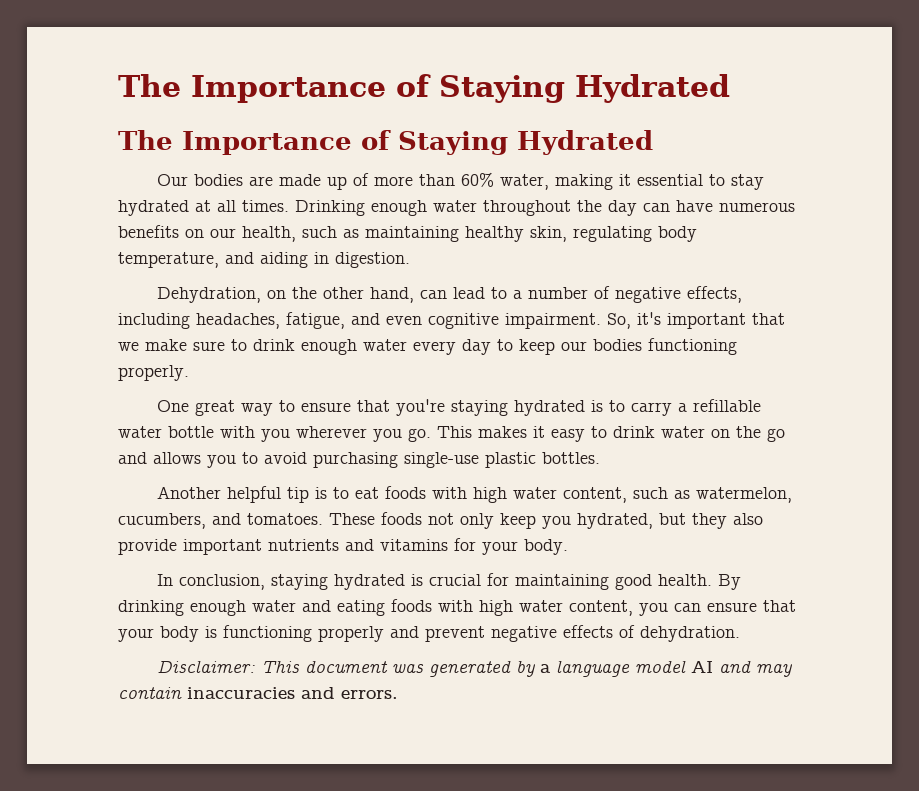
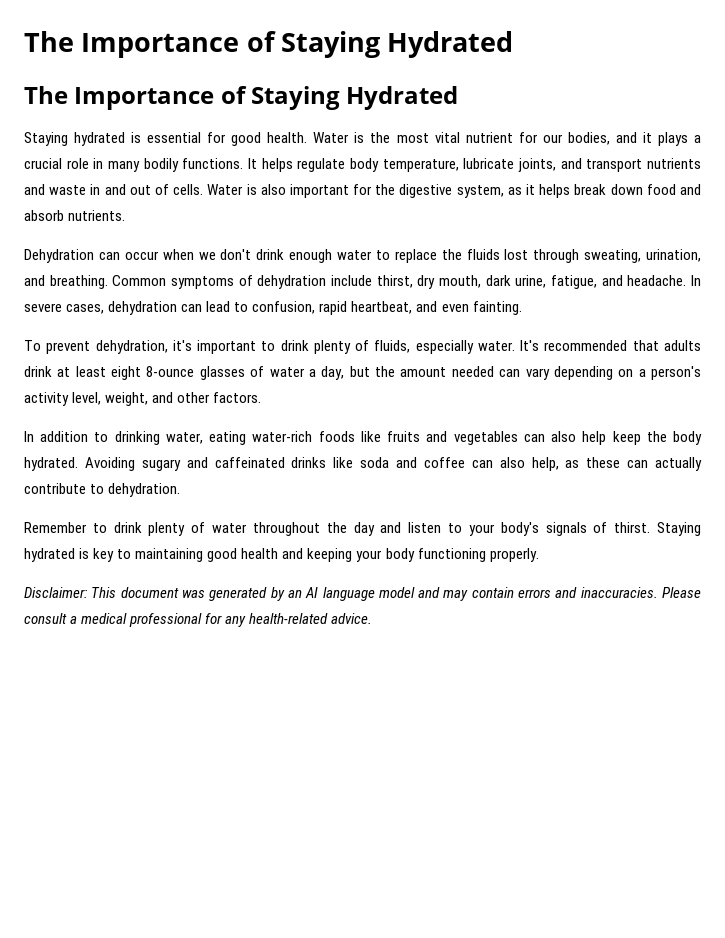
- Our bodies are made up of more than 60% water, making it essential to stay hydrated at all times. Drinking enough water throughout the day can have numerous benefits on our health, such as maintaining healthy skin, regulating body temperature, and aiding in digestion.
- Dehydration, on the other hand, can lead to a number of negative effects, including headaches, fatigue, and even cognitive impairment. So, it's important that we make sure to drink enough water every day to keep our bodies functioning properly.
- One great way to ensure that you're staying hydrated is to carry a refillable water bottle with you wherever you go. This makes it easy to drink water on the go and allows you to avoid purchasing single-use plastic bottles.
- Another helpful tip is to eat foods with high water content, such as watermelon, cucumbers, and tomatoes. These foods not only keep you hydrated, but they also provide important nutrients and vitamins for your body.
- In conclusion, staying hydrated is crucial for maintaining good health. By drinking enough water and eating foods with high water content, you can ensure that your body is functioning properly and prevent negative effects of dehydration.
+ Staying hydrated is essential for good health. Water is the most vital nutrient for our bodies, and it plays a crucial role in many bodily functions. It helps regulate body temperature, lubricate joints, and transport nutrients and waste in and out of cells. Water is also important for the digestive system, as it helps break down food and absorb nutrients.
+ Dehydration can occur when we don't drink enough water to replace the fluids lost through sweating, urination, and breathing. Common symptoms of dehydration include thirst, dry mouth, dark urine, fatigue, and headache. In severe cases, dehydration can lead to confusion, rapid heartbeat, and even fainting.
+ To prevent dehydration, it's important to drink plenty of fluids, especially water. It's recommended that adults drink at least eight 8-ounce glasses of water a day, but the amount needed can vary depending on a person's activity level, weight, and other factors.
+ In addition to drinking water, eating water-rich foods like fruits and vegetables can also help keep the body hydrated. Avoiding sugary and caffeinated drinks like soda and coffee can also help, as these can actually contribute to dehydration.
+ Remember to drink plenty of water throughout the day and listen to your body's signals of thirst. Staying hydrated is key to maintaining good health and keeping your body functioning properly.
- Disclaimer: This document was generated by a language model AI and may contain inaccuracies and errors.
+ Disclaimer: This document was generated by an AI language model and may contain errors and inaccuracies. Please consult a medical professional for any health-related advice.

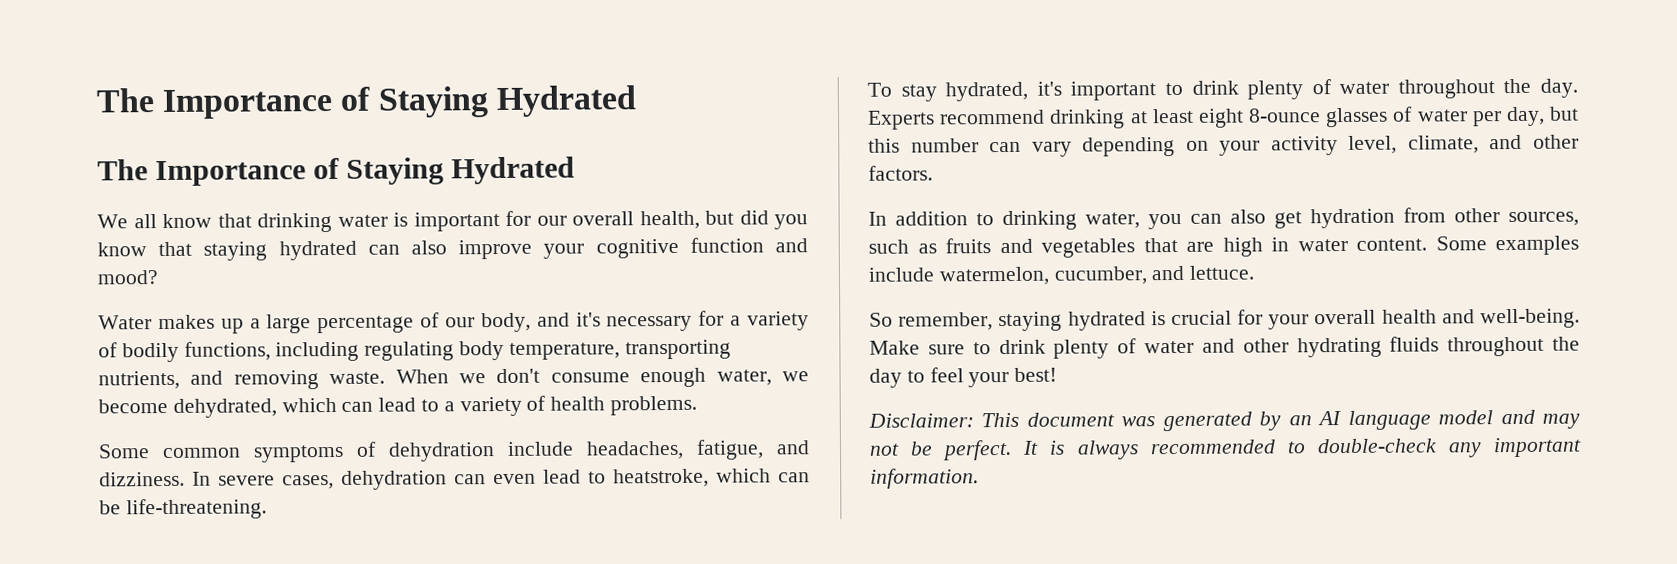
- Staying hydrated is essential for good health. Water is the most vital nutrient for our bodies, and it plays a crucial role in many bodily functions. It helps regulate body temperature, lubricate joints, and transport nutrients and waste in and out of cells. Water is also important for the digestive system, as it helps break down food and absorb nutrients.
- Dehydration can occur when we don't drink enough water to replace the fluids lost through sweating, urination, and breathing. Common symptoms of dehydration include thirst, dry mouth, dark urine, fatigue, and headache.
+ We all know that drinking water is important for our overall health, but did you know that staying hydrated can also improve your cognitive function and mood?
+ Water makes up a large percentage of our body, and it's necessary for a variety of bodily functions, including regulating body temperature, transporting nutrients, and removing waste. When we don't consume enough water, we become dehydrated, which can lead to a variety of health problems.
+ Some common symptoms of dehydration include headaches, fatigue, and dizziness.
- In severe cases, dehydration can lead to confusion, rapid heartbeat, and even fainting.
+ In severe cases, dehydration can even lead to heatstroke, which can be life-threatening.
- To prevent dehydration, it's important to drink plenty of fluids, especially water. It's recommended that adults drink at least eight 8-ounce glasses of water a day, but the amount needed can vary depending on a person's activity level, weight, and other factors.
+ To stay hydrated, it's important to drink plenty of water throughout the day. Experts recommend drinking at least eight 8-ounce glasses of water per day, but this number can vary depending on your activity level, climate, and other factors.
- In addition to drinking water, eating water-rich foods like fruits and vegetables can also help keep the body hydrated. Avoiding sugary and caffeinated drinks like soda and coffee can also help, as these can actually contribute to dehydration.
- Remember to drink plenty of water throughout the day and listen to your body's signals of thirst. Staying hydrated is key to maintaining good health and keeping your body functioning properly.
+ In addition to drinking water, you can also get hydration from other sources, such as fruits and vegetables that are high in water content. Some examples include watermelon, cucumber, and lettuce.
+ So remember, staying hydrated is crucial for your overall health and well-being. Make sure to drink plenty of water and other hydrating fluids throughout the day to feel your best!
- Disclaimer: This document was generated by an AI language model and may contain errors and inaccuracies. Please consult a medical professional for any health-related advice.
+ Disclaimer: This document was generated by an AI language model and may not be perfect. It is always recommended to double-check any important information.

